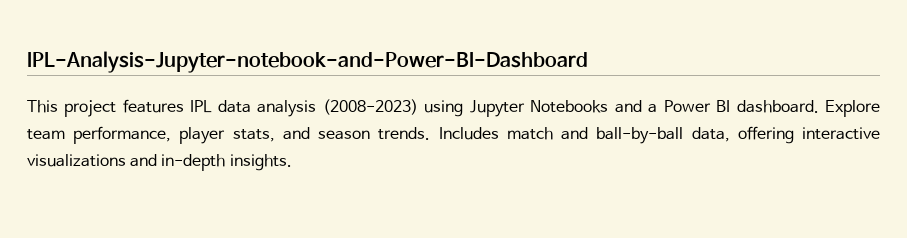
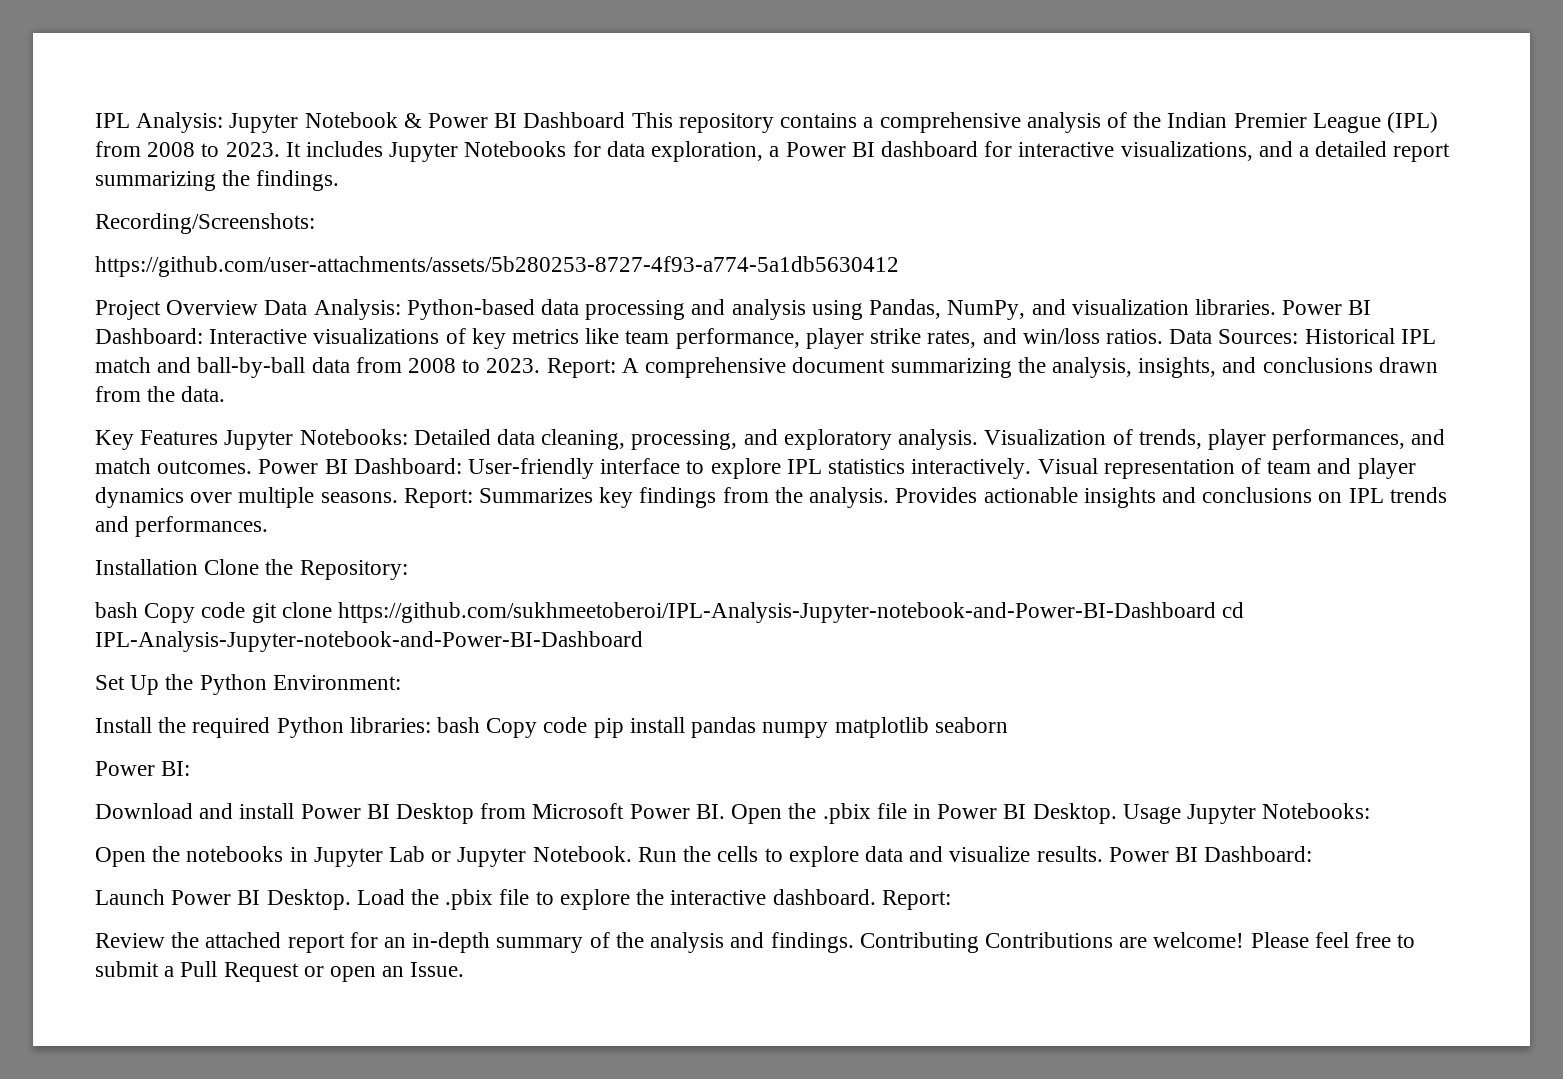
- IPL-Analysis-Jupyter-notebook-and-Power-BI-Dashboard
- This project features IPL data analysis (2008-2023) using Jupyter Notebooks and a Power BI dashboard. Explore team performance, player stats, and season trends. Includes match and ball-by-ball data, offering interactive visualizations and in-depth insights.
+ IPL Analysis: Jupyter Notebook & Power BI Dashboard This repository contains a comprehensive analysis of the Indian Premier League (IPL) from 2008 to 2023. It includes Jupyter Notebooks for data exploration, a Power BI dashboard for interactive visualizations, and a detailed report summarizing the findings.
+ Recording/Screenshots:
+ https://github.com/user-attachments/assets/5b280253-8727-4f93-a774-5a1db5630412
+ Project Overview Data Analysis: Python-based data processing and analysis using Pandas, NumPy, and visualization libraries. Power BI Dashboard: Interactive visualizations of key metrics like team performance, player strike rates, and win/loss ratios. Data Sources: Historical IPL match and ball-by-ball data from 2008 to 2023. Report: A comprehensive document summarizing the analysis, insights, and conclusions drawn from the data.
+ Key Features Jupyter Notebooks: Detailed data cleaning, processing, and exploratory analysis. Visualization of trends, player performances, and match outcomes. Power BI Dashboard: User-friendly interface to explore IPL statistics interactively. Visual representation of team and player dynamics over multiple seasons. Report: Summarizes key findings from the analysis. Provides actionable insights and conclusions on IPL trends and performances.
+ Installation Clone the Repository:
+ bash Copy code git clone https://github.com/sukhmeetoberoi/IPL-Analysis-Jupyter-notebook-and-Power-BI-Dashboard cd IPL-Analysis-Jupyter-notebook-and-Power-BI-Dashboard
+ Set Up the Python Environment:
+ Install the required Python libraries: bash Copy code pip install pandas numpy matplotlib seaborn
+ Power BI:
+ Download and install Power BI Desktop from Microsoft Power BI. Open the .pbix file in Power BI Desktop. Usage Jupyter Notebooks:
+ Open the notebooks in Jupyter Lab or Jupyter Notebook. Run the cells to explore data and visualize results. Power BI Dashboard:
+ Launch Power BI Desktop. Load the .pbix file to explore the interactive dashboard. Report:
+ Review the attached report for an in-depth summary of the analysis and findings. Contributing Contributions are welcome! Please feel free to submit a Pull Request or open an Issue.

